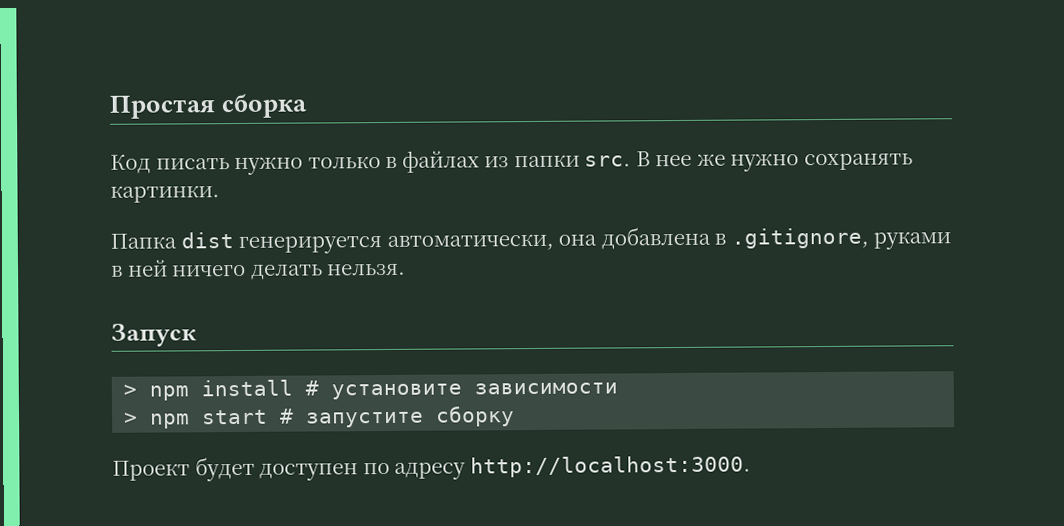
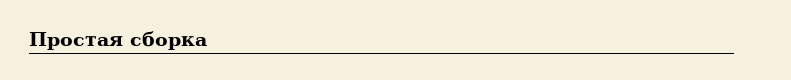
- Код писать нужно только в файлах из папки src. В нее же нужно сохранять картинки.
- Папка dist генерируется автоматически, она добавлена в .gitignore, руками в ней ничего делать нельзя.
- Запуск
- > npm install # установите зависимости
- > npm start # запустите сборку
- Проект будет доступен по адресу http://localhost:3000.

